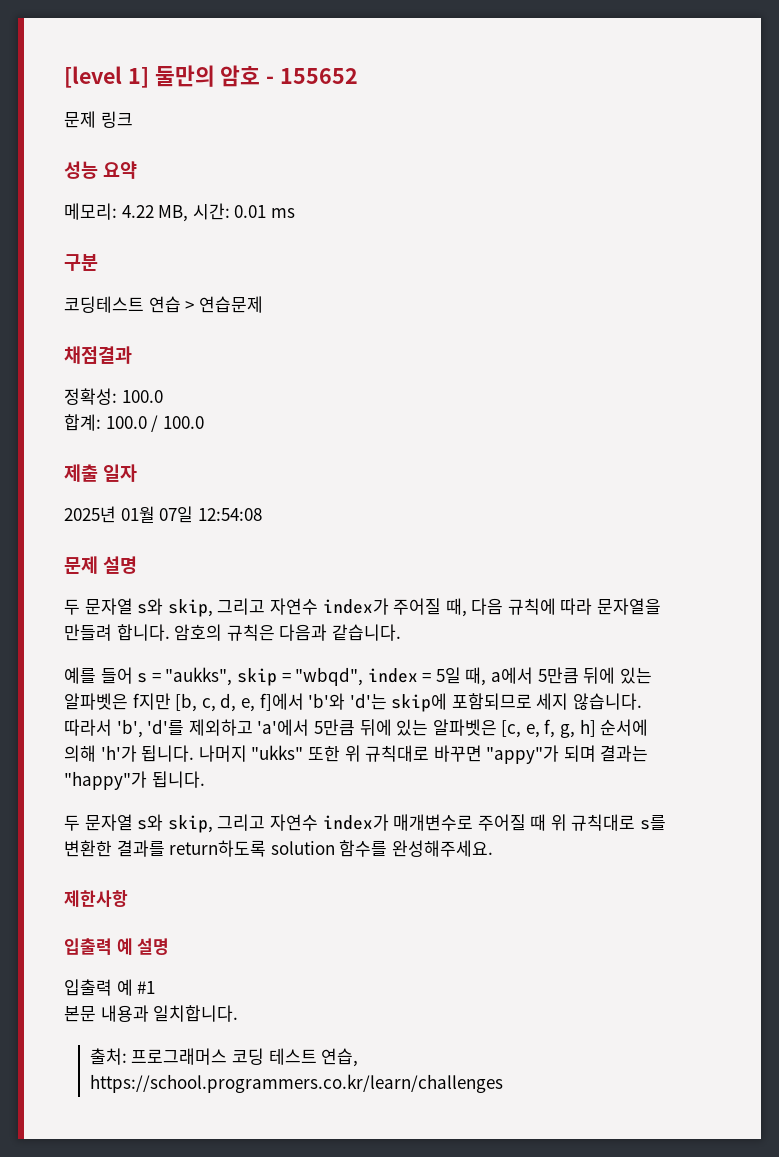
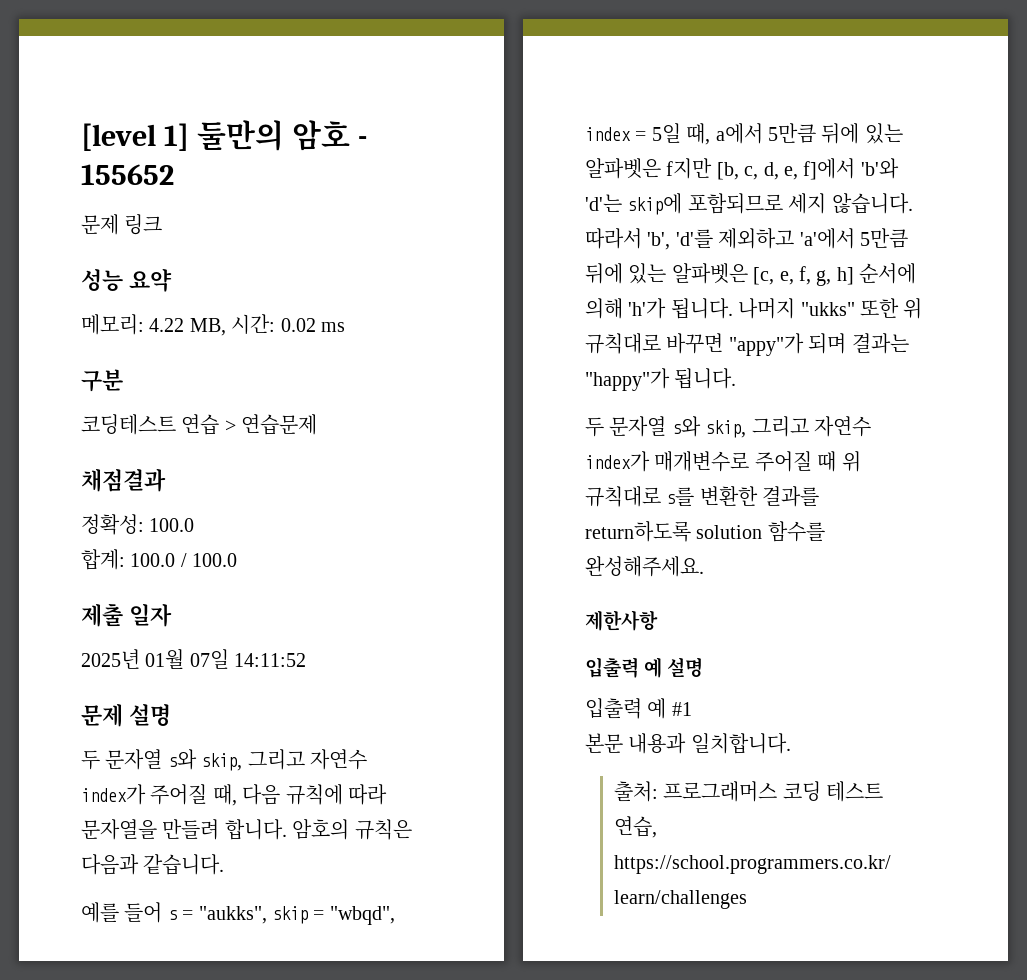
- 메모리: 4.22 MB, 시간: 0.01 ms
+ 메모리: 4.22 MB, 시간: 0.02 ms
- 2025년 01월 07일 12:54:08
+ 2025년 01월 07일 14:11:52

